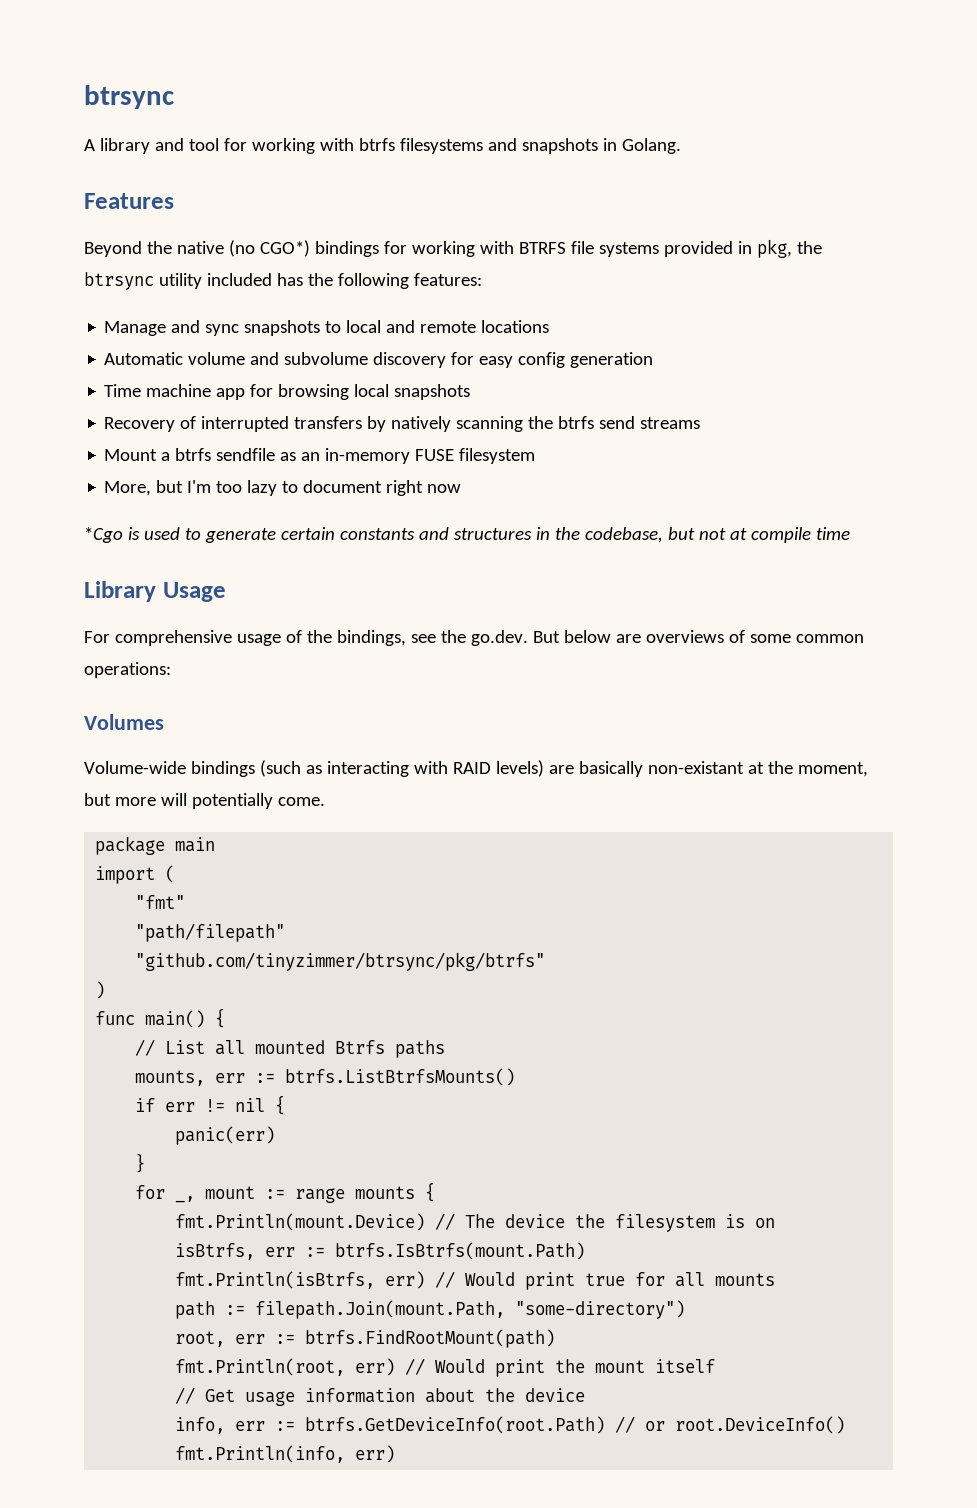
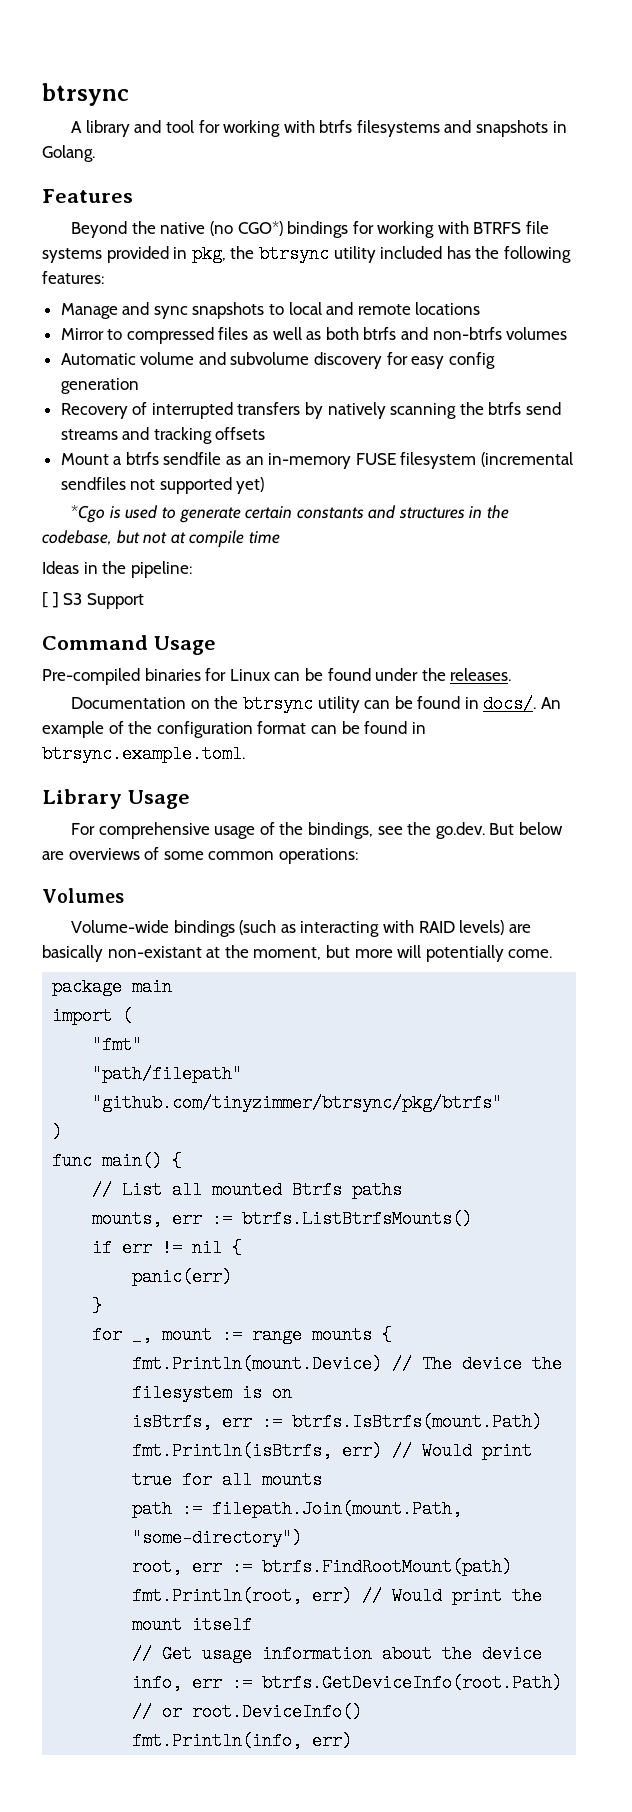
+ Mirror to compressed files as well as both btrfs and non-btrfs volumes
- Time machine app for browsing local snapshots
- Recovery of interrupted transfers by natively scanning the btrfs send streams
+ Recovery of interrupted transfers by natively scanning the btrfs send streams and tracking offsets
- Mount a btrfs sendfile as an in-memory FUSE filesystem
- More, but I'm too lazy to document right now
+ Mount a btrfs sendfile as an in-memory FUSE filesystem (incremental sendfiles not supported yet)
+ Ideas in the pipeline:
+ [ ] S3 Support
+ Command Usage
+ Pre-compiled binaries for Linux can be found under the releases.
+ Documentation on the btrsync utility can be found in docs/. An example of the configuration format can be found in btrsync.example.toml.

